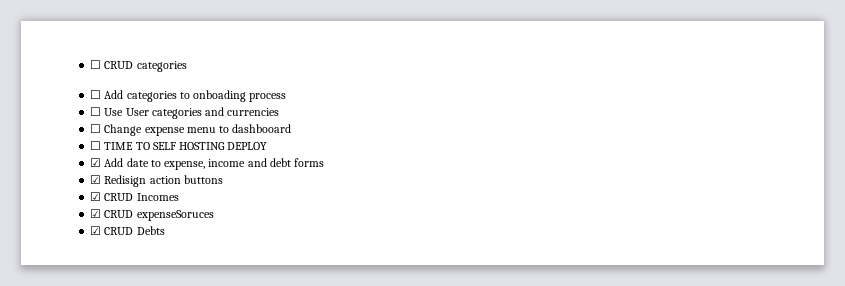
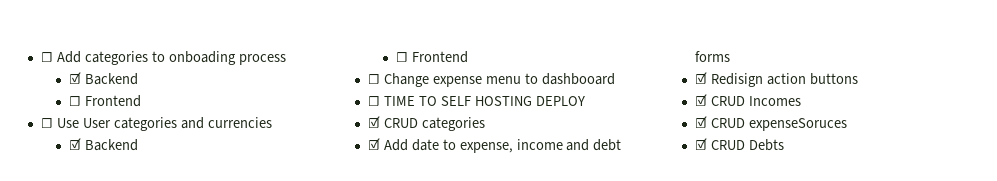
- ☐ CRUD categories
  ☐ Add categories to onboading process
+ ☑ Backend
+ ☐ Frontend
  ☐ Use User categories and currencies
+ ☑ Backend
+ ☐ Frontend
+ ☑ CRUD categories

